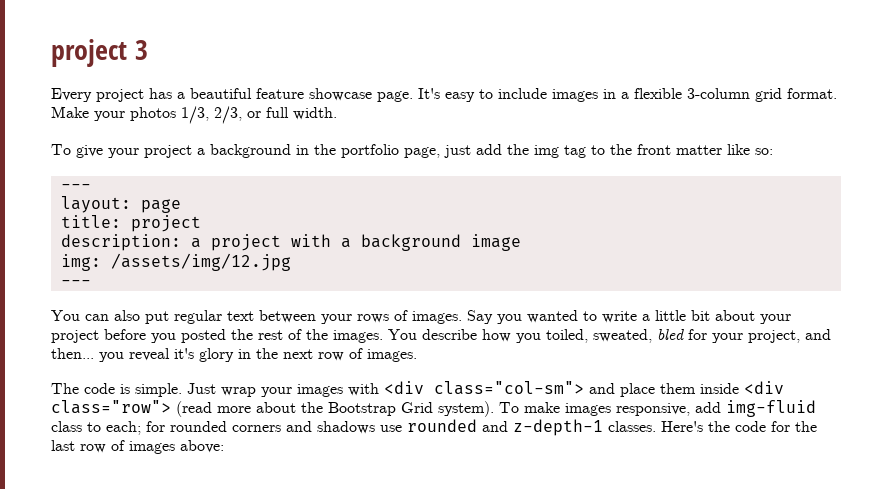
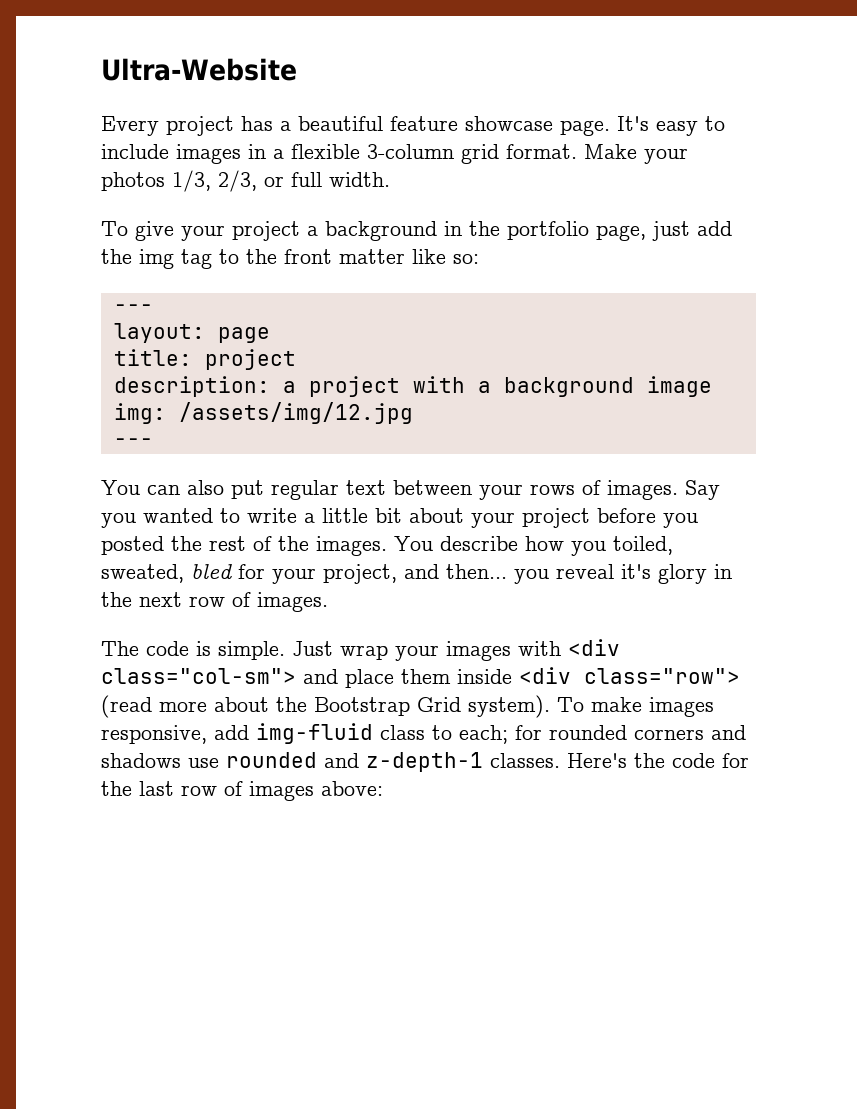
- project 3
+ Ultra-Website

